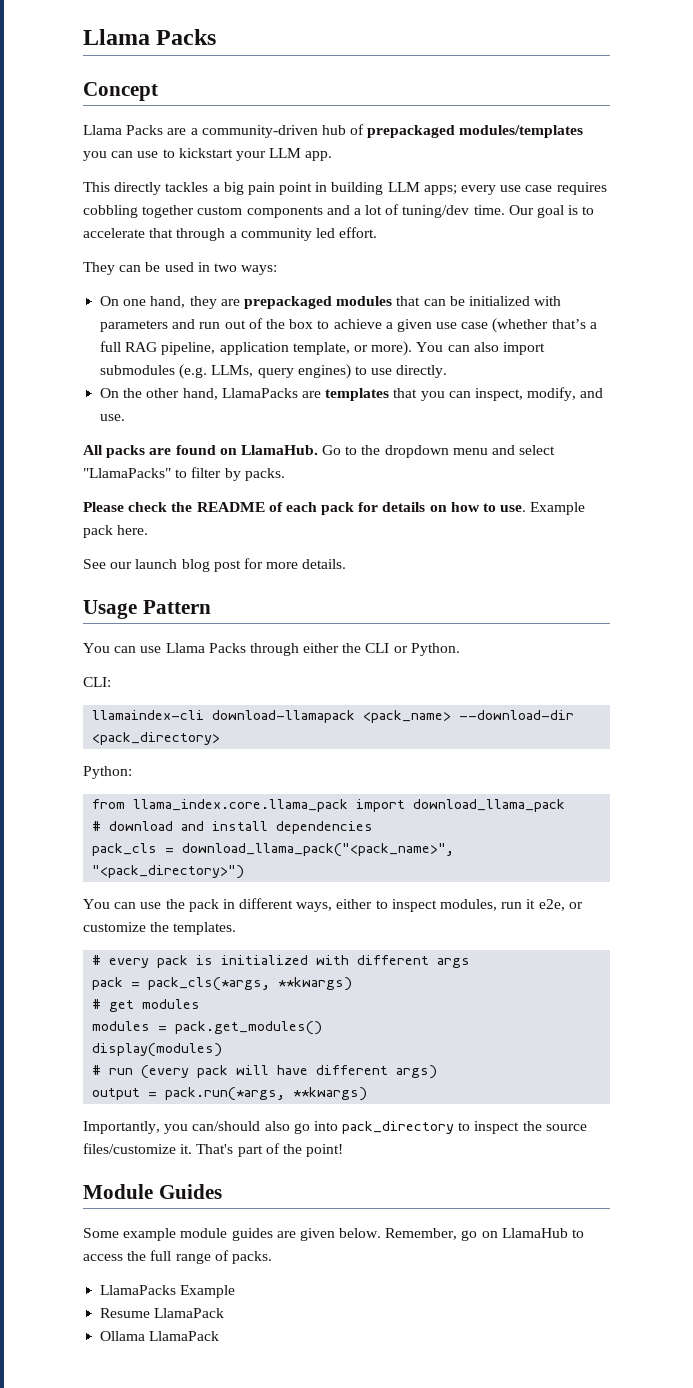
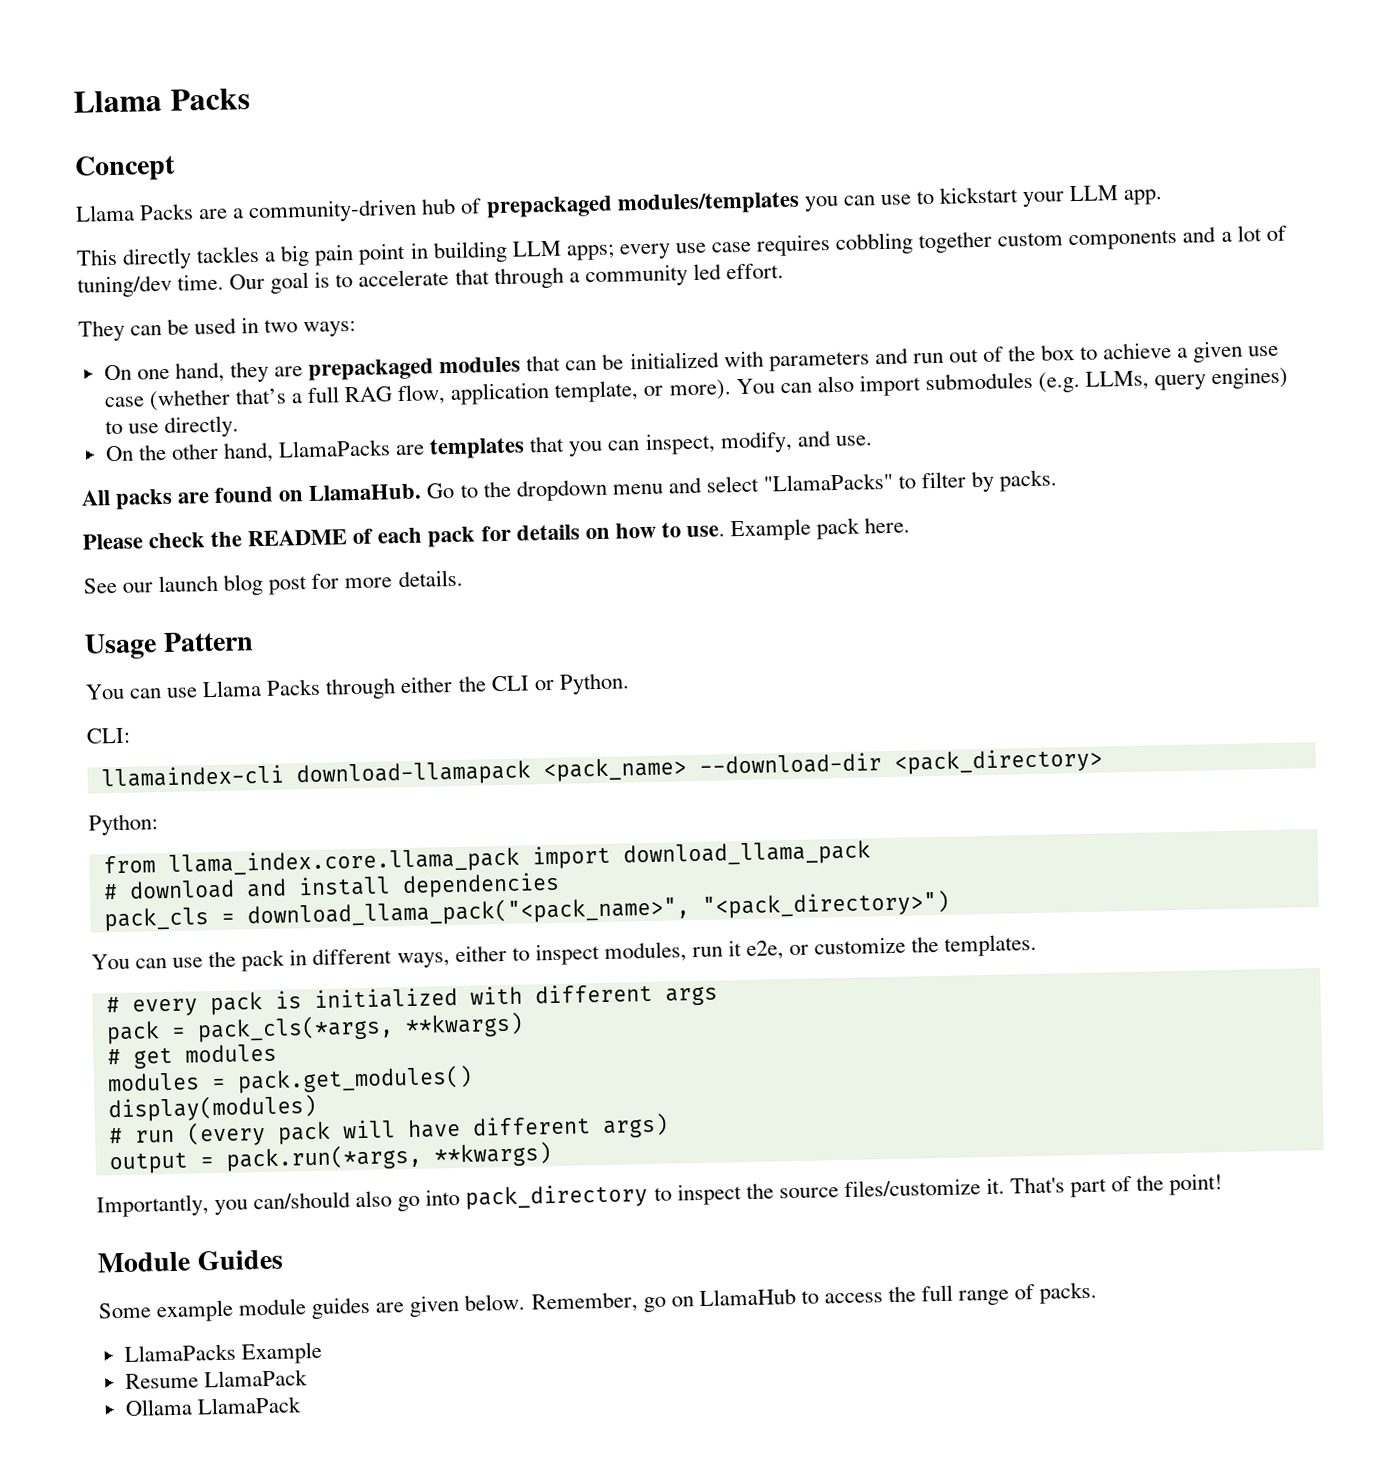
- On one hand, they are prepackaged modules that can be initialized with parameters and run out of the box to achieve a given use case (whether that’s a full RAG pipeline, application template, or more).
+ On one hand, they are prepackaged modules that can be initialized with parameters and run out of the box to achieve a given use case (whether that’s a full RAG flow, application template, or more).

